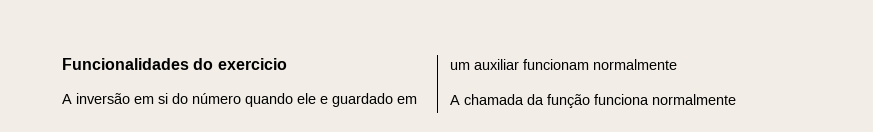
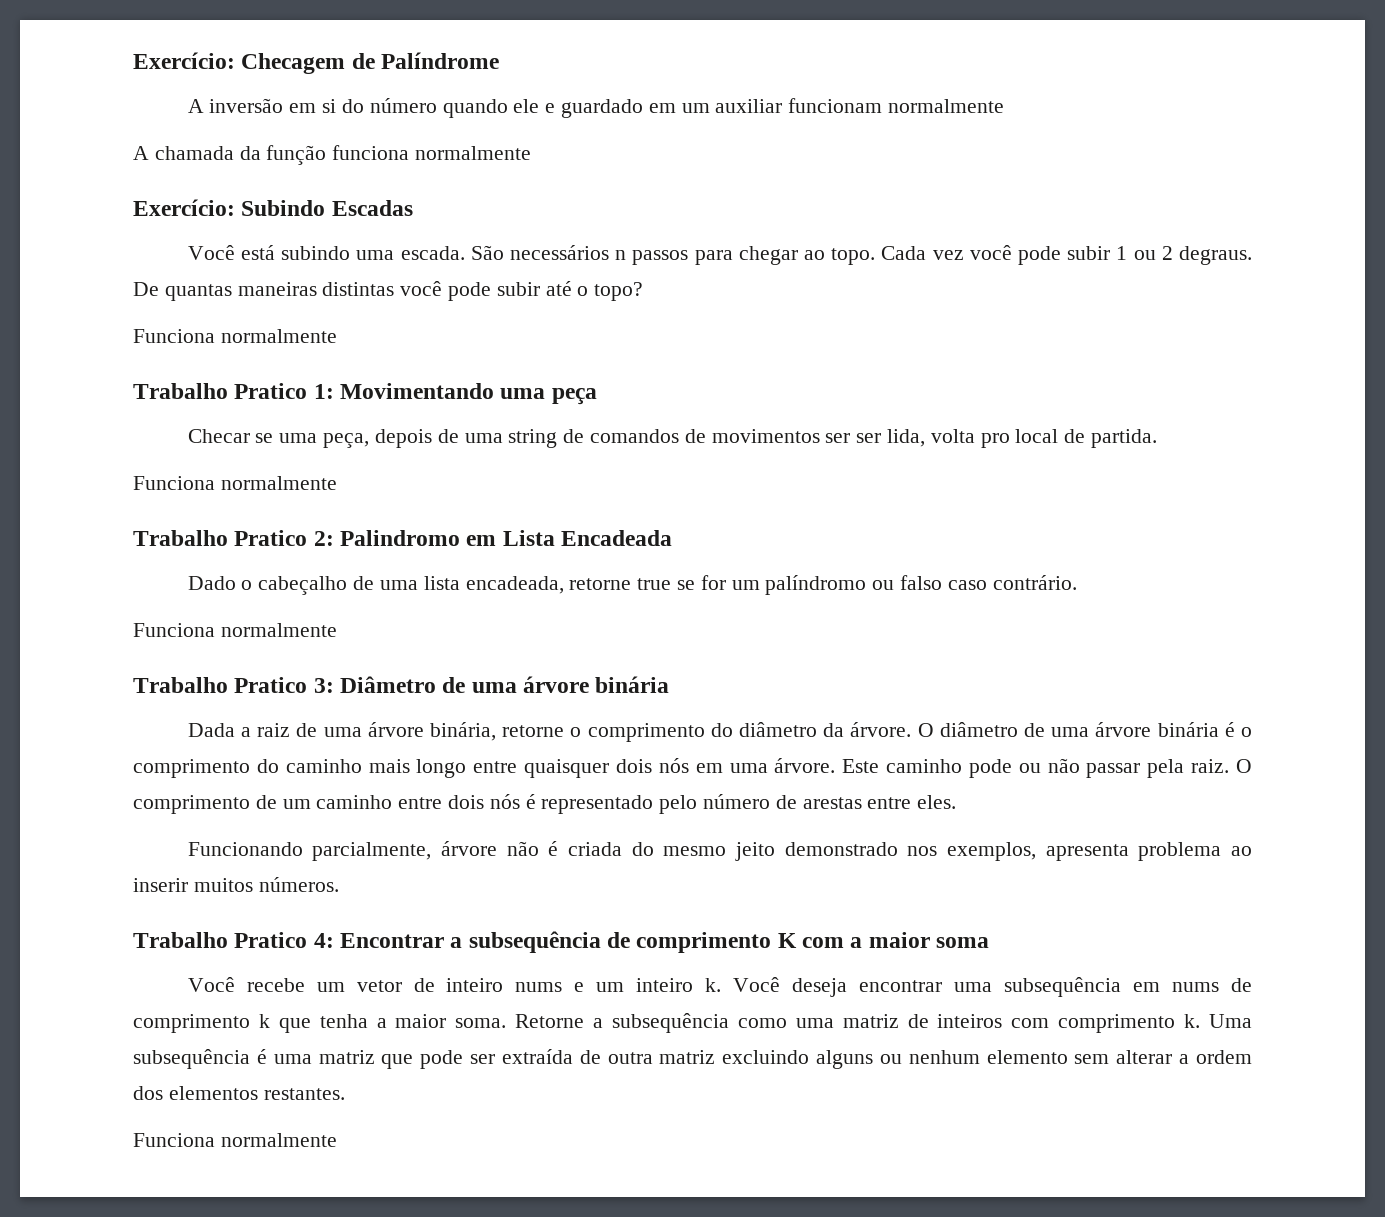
- Funcionalidades do exercicio
+ Exercício: Checagem de Palíndrome
+ Exercício: Subindo Escadas
+ Você está subindo uma escada. São necessários n passos para chegar ao topo. Cada vez você pode subir 1 ou 2 degraus. De quantas maneiras distintas você pode subir até o topo?
+ Funciona normalmente
+ Trabalho Pratico 1: Movimentando uma peça
+ Checar se uma peça, depois de uma string de comandos de movimentos ser ser lida, volta pro local de partida.
+ Funciona normalmente
+ Trabalho Pratico 2: Palindromo em Lista Encadeada
+ Dado o cabeçalho de uma lista encadeada, retorne true se for um palíndromo ou falso caso contrário.
+ Funciona normalmente
+ Trabalho Pratico 3: Diâmetro de uma árvore binária
+ Dada a raiz de uma árvore binária, retorne o comprimento do diâmetro da árvore. O diâmetro de uma árvore binária é o comprimento do caminho mais longo entre quaisquer dois nós em uma árvore. Este caminho pode ou não passar pela raiz. O comprimento de um caminho entre dois nós é representado pelo número de arestas entre eles.
+ Funcionando parcialmente, árvore não é criada do mesmo jeito demonstrado nos exemplos, apresenta problema ao inserir muitos números.
+ Trabalho Pratico 4: Encontrar a subsequência de comprimento K com a maior soma
+ Você recebe um vetor de inteiro nums e um inteiro k. Você deseja encontrar uma subsequência em nums de comprimento k que tenha a maior soma. Retorne a subsequência como uma matriz de inteiros com comprimento k. Uma subsequência é uma matriz que pode ser extraída de outra matriz excluindo alguns ou nenhum elemento sem alterar a ordem dos elementos restantes.
+ Funciona normalmente

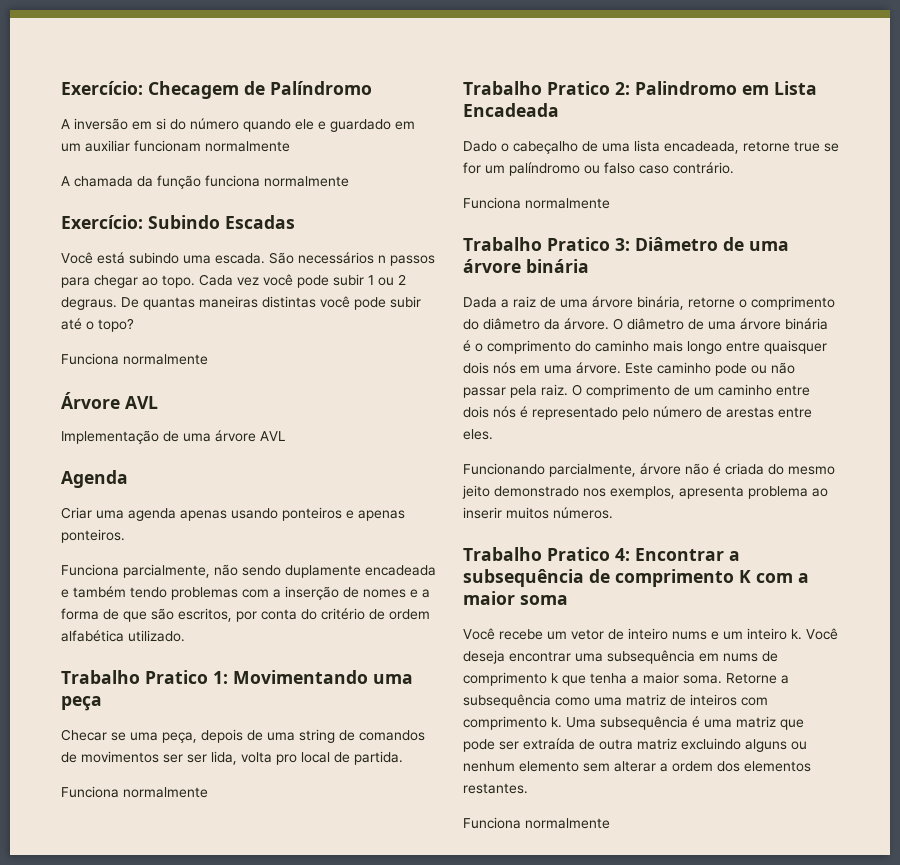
- Exercício: Checagem de Palíndrome
+ Exercício: Checagem de Palíndromo
+ Árvore AVL
+ Implementação de uma árvore AVL
+ Agenda
+ Criar uma agenda apenas usando ponteiros e apenas ponteiros.
+ Funciona parcialmente, não sendo duplamente encadeada e também tendo problemas com a inserção de nomes e a forma de que são escritos, por conta do critério de ordem alfabética utilizado.

